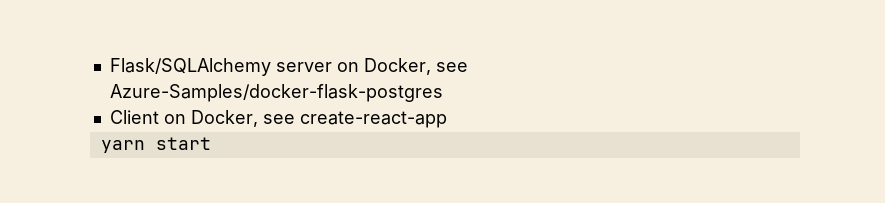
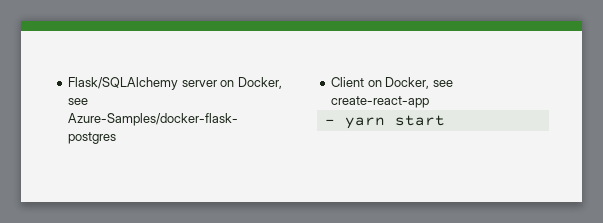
- yarn start
+ - yarn start

